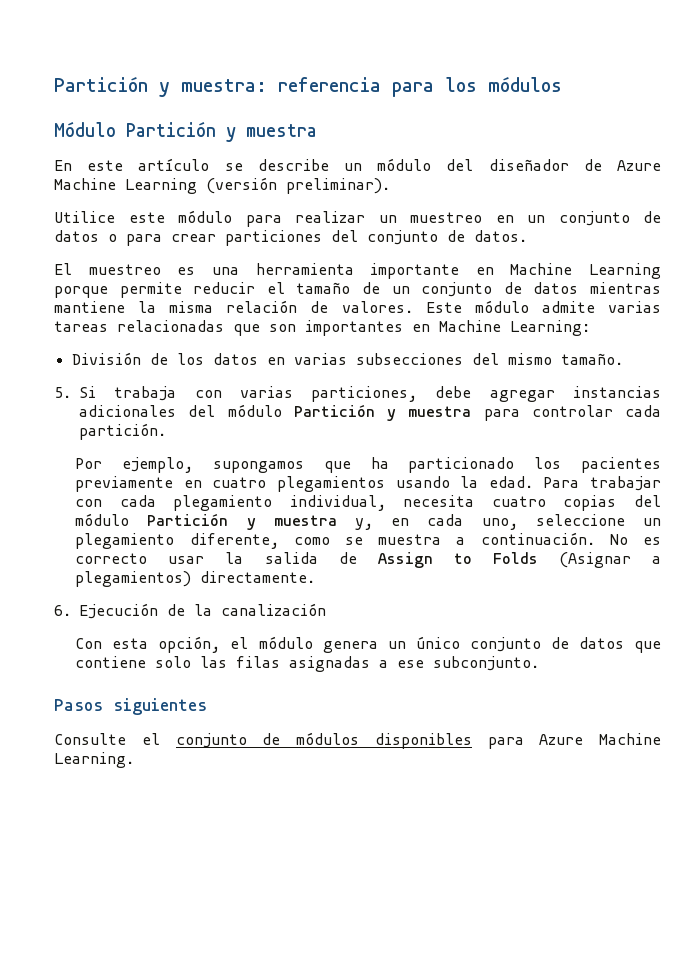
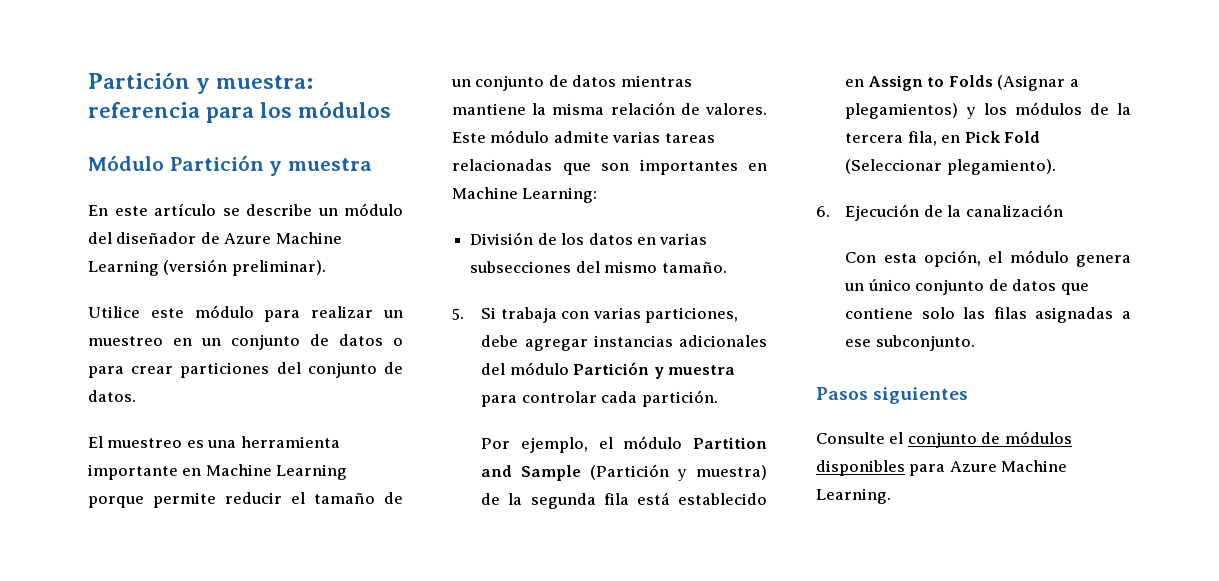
- Por ejemplo, supongamos que ha particionado los pacientes previamente en cuatro plegamientos usando la edad. Para trabajar con cada plegamiento individual, necesita cuatro copias del módulo Partición y muestra y, en cada uno, seleccione un plegamiento diferente, como se muestra a continuación. No es correcto usar la salida de Assign to Folds (Asignar a plegamientos) directamente.
+ Por ejemplo, el módulo Partition and Sample (Partición y muestra) de la segunda fila está establecido en Assign to Folds (Asignar a plegamientos) y los módulos de la tercera fila, en Pick Fold (Seleccionar plegamiento).

